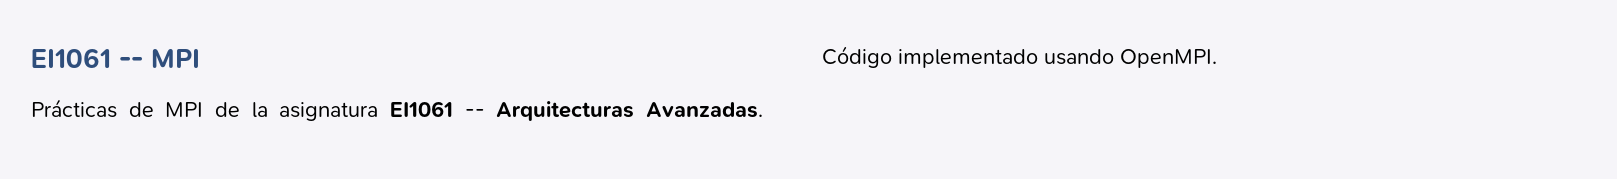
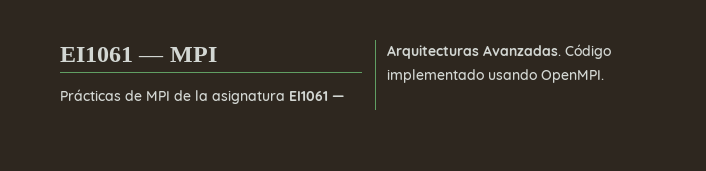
- EI1061 -- MPI
+ EI1061 — MPI
- Prácticas de MPI de la asignatura EI1061 -- Arquitecturas Avanzadas.
+ Prácticas de MPI de la asignatura EI1061 — Arquitecturas Avanzadas.

